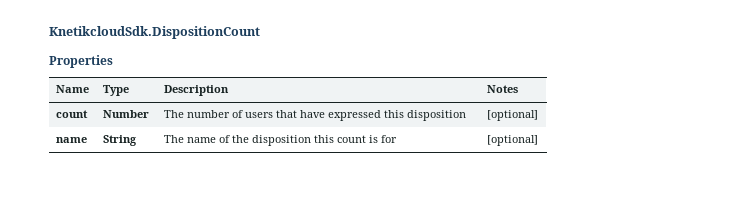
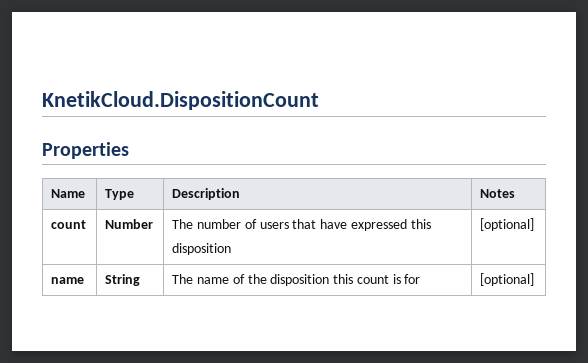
- KnetikcloudSdk.DispositionCount
+ KnetikCloud.DispositionCount

